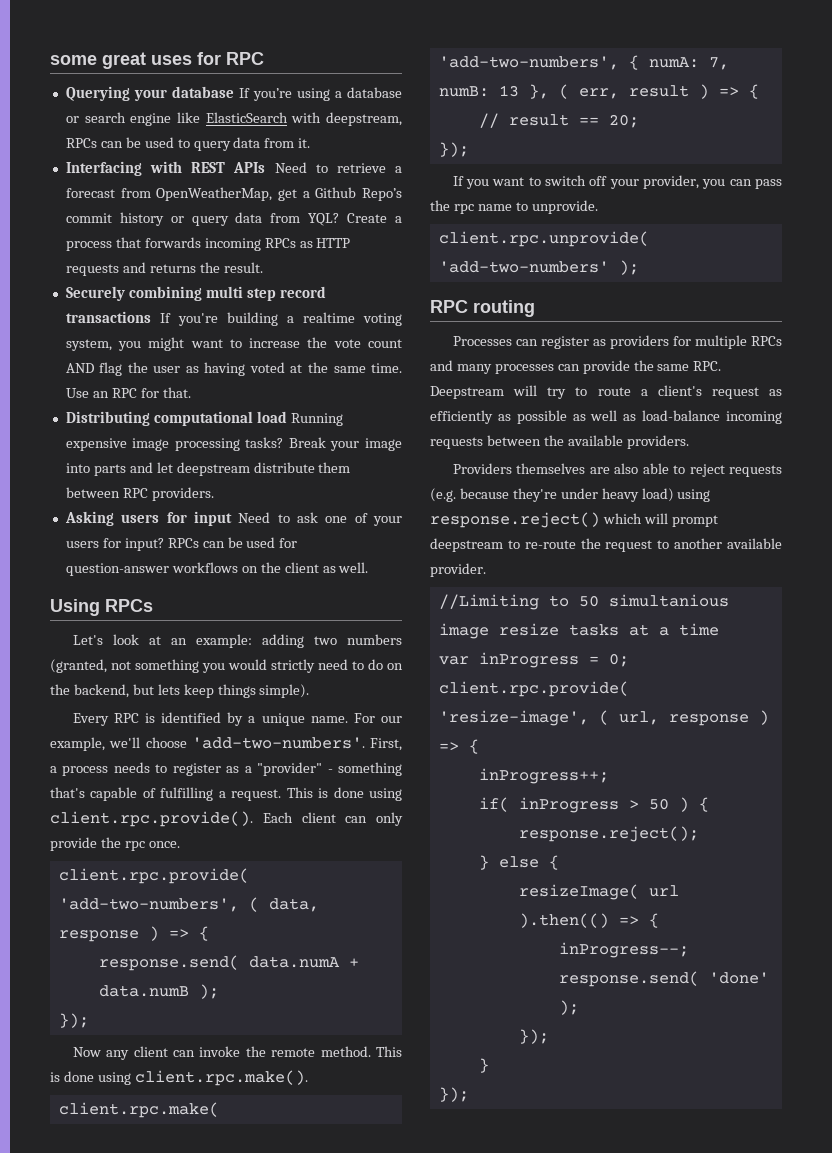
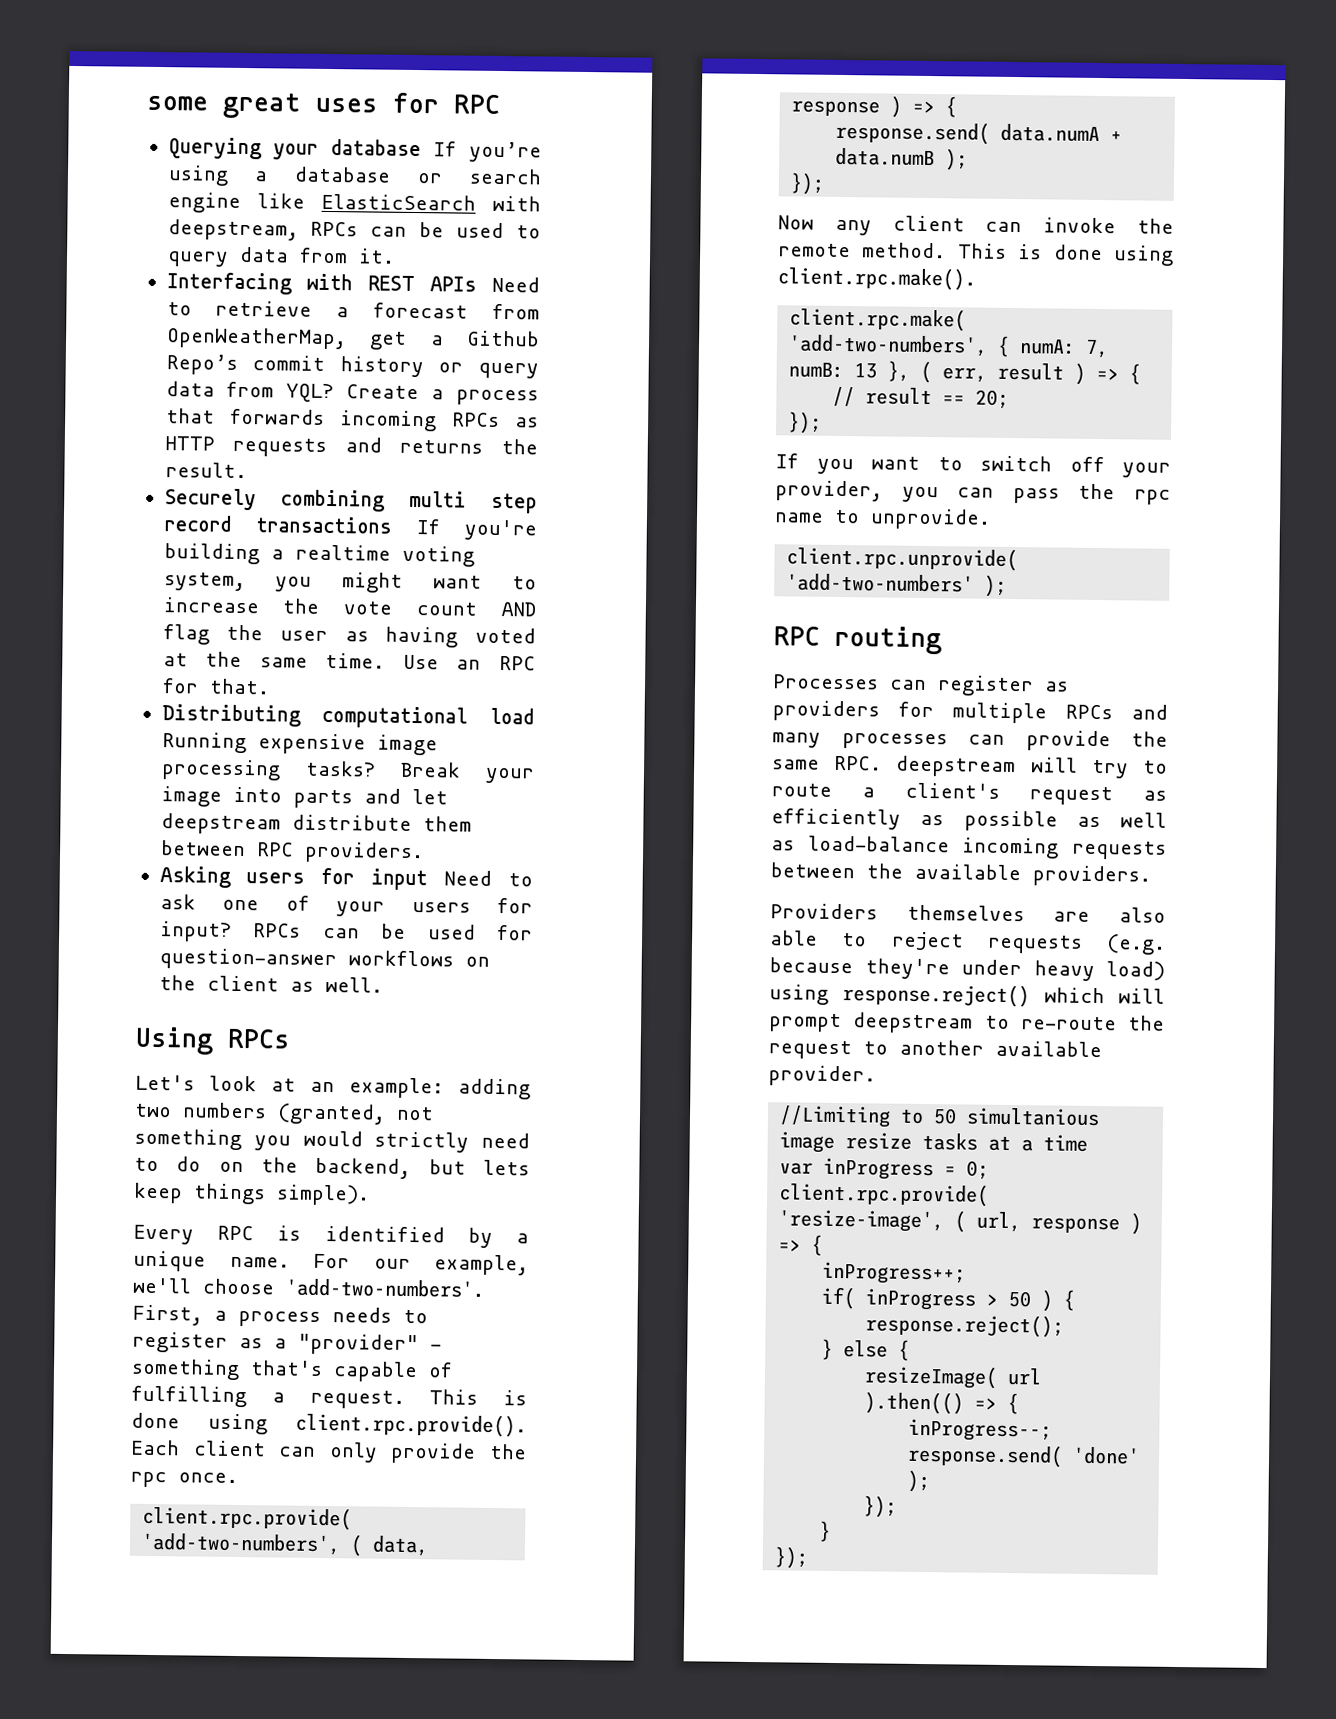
- Processes can register as providers for multiple RPCs and many processes can provide the same RPC. Deepstream will try to route a client's request as efficiently as possible as well as load-balance incoming requests between the available providers.
+ Processes can register as providers for multiple RPCs and many processes can provide the same RPC. deepstream will try to route a client's request as efficiently as possible as well as load-balance incoming requests between the available providers.

